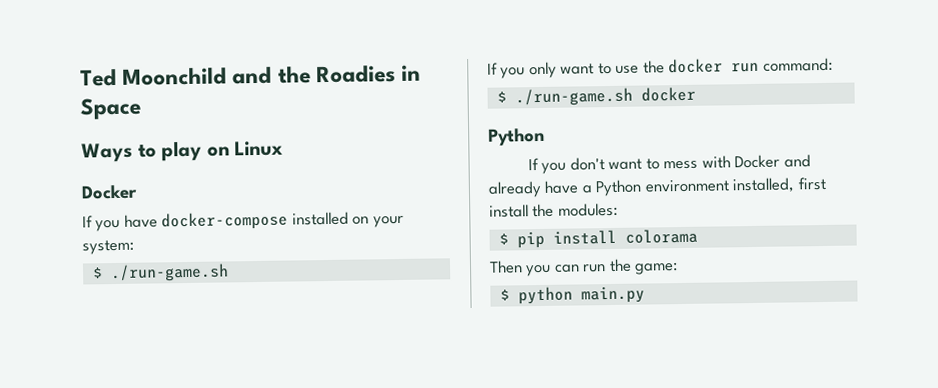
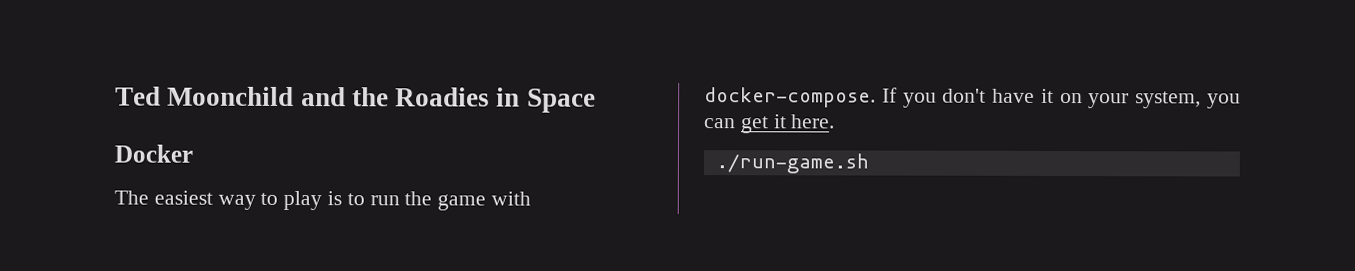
- Ways to play on Linux
  Docker
- If you have docker-compose installed on your system:
- $ ./run-game.sh
- If you only want to use the docker run command:
- $ ./run-game.sh docker
- Python
- If you don't want to mess with Docker and already have a Python environment installed, first install the modules:
- $ pip install colorama
- Then you can run the game:
- $ python main.py
+ The easiest way to play is to run the game with docker-compose. If you don't have it on your system, you can get it here.
+ ./run-game.sh

